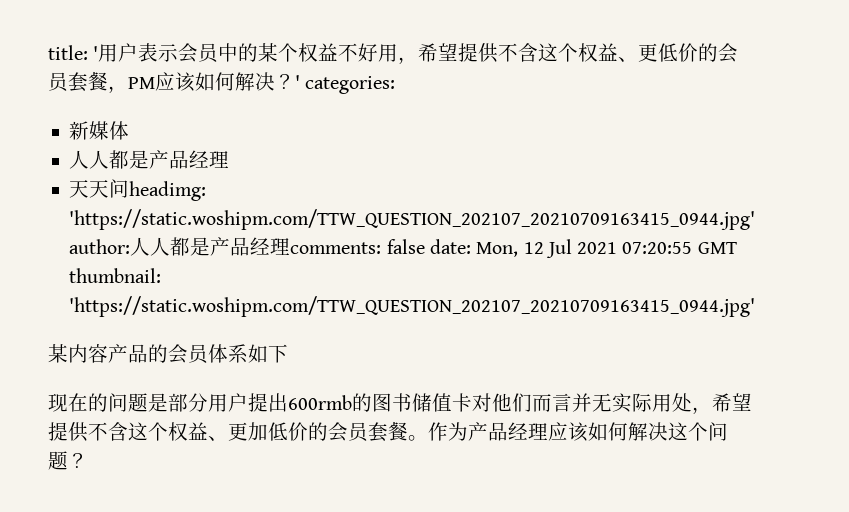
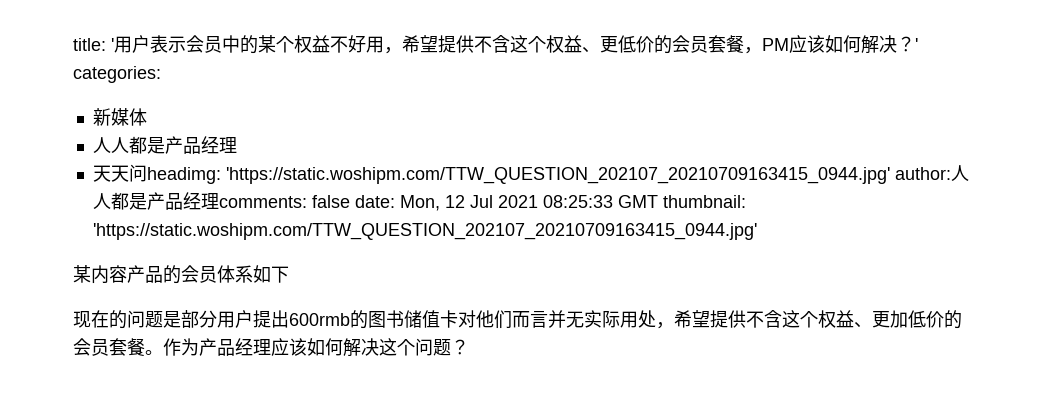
- 天天问headimg: 'https://static.woshipm.com/TTW_QUESTION_202107_20210709163415_0944.jpg' author:人人都是产品经理comments: false date: Mon, 12 Jul 2021 07:20:55 GMT thumbnail: 'https://static.woshipm.com/TTW_QUESTION_202107_20210709163415_0944.jpg'
+ 天天问headimg: 'https://static.woshipm.com/TTW_QUESTION_202107_20210709163415_0944.jpg' author:人人都是产品经理comments: false date: Mon, 12 Jul 2021 08:25:33 GMT thumbnail: 'https://static.woshipm.com/TTW_QUESTION_202107_20210709163415_0944.jpg'

